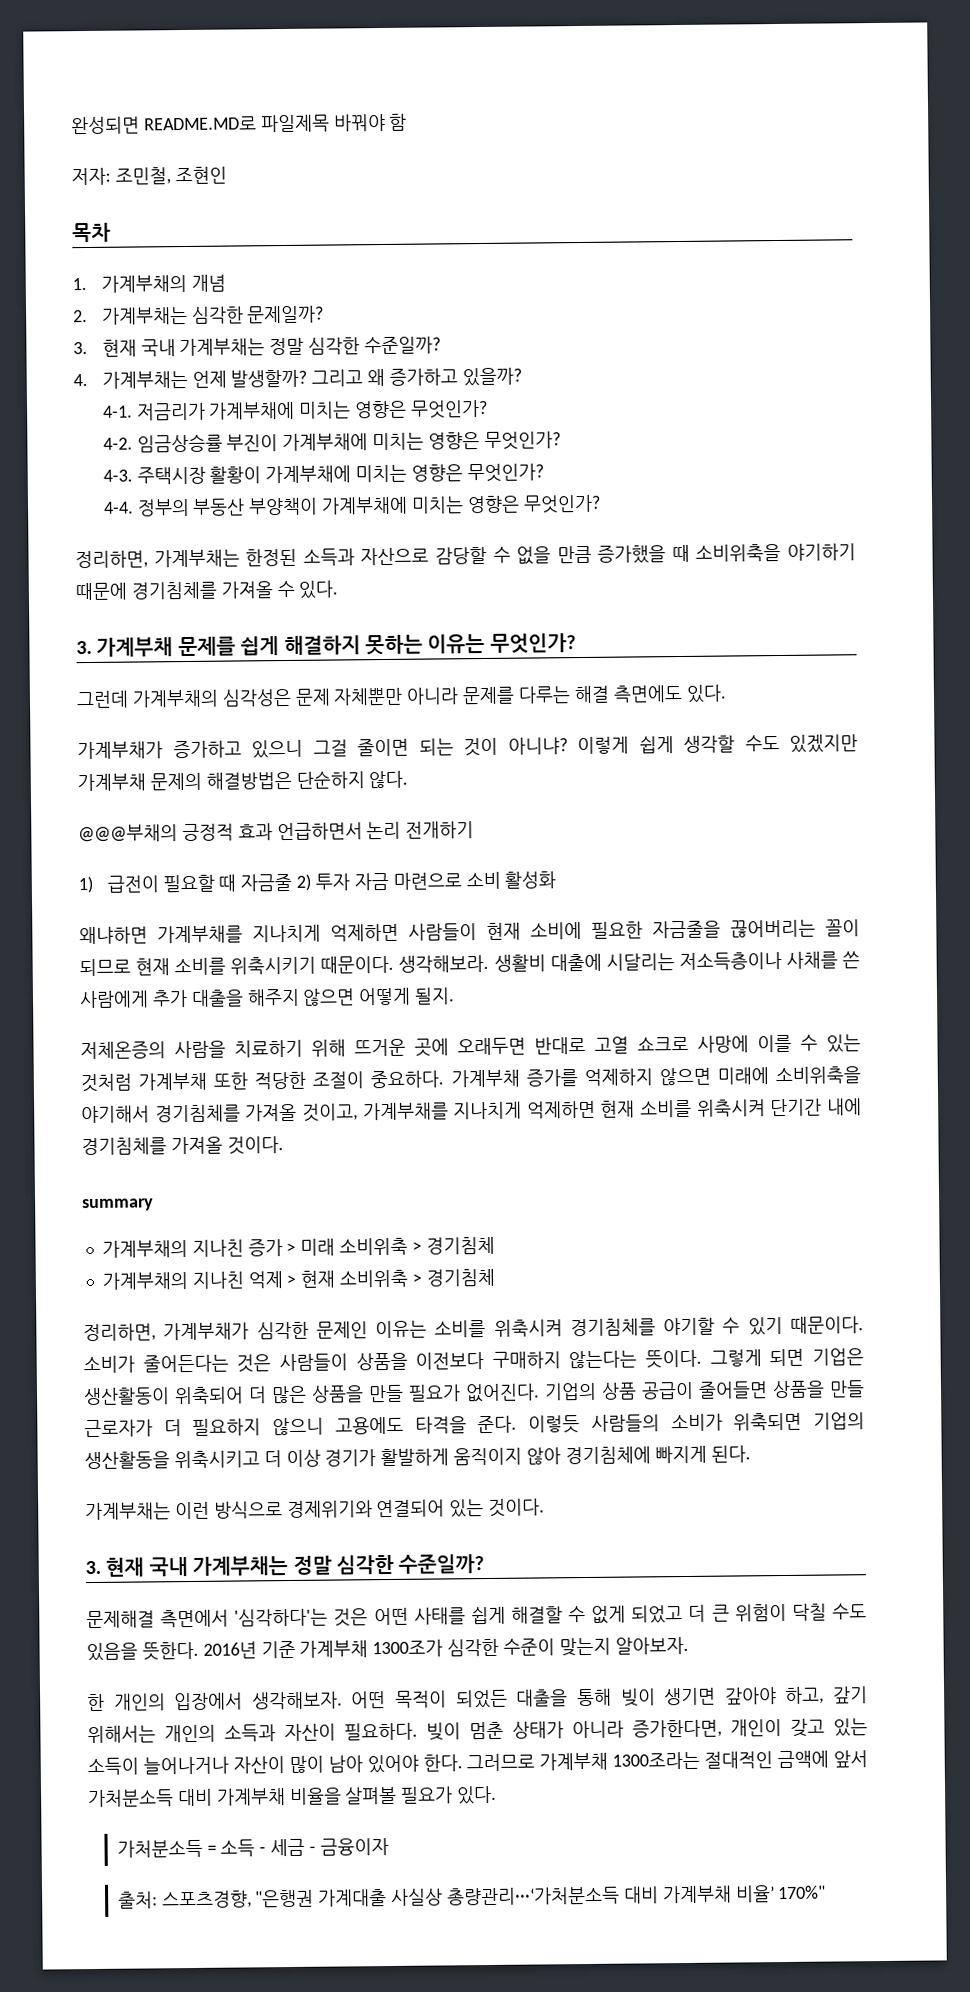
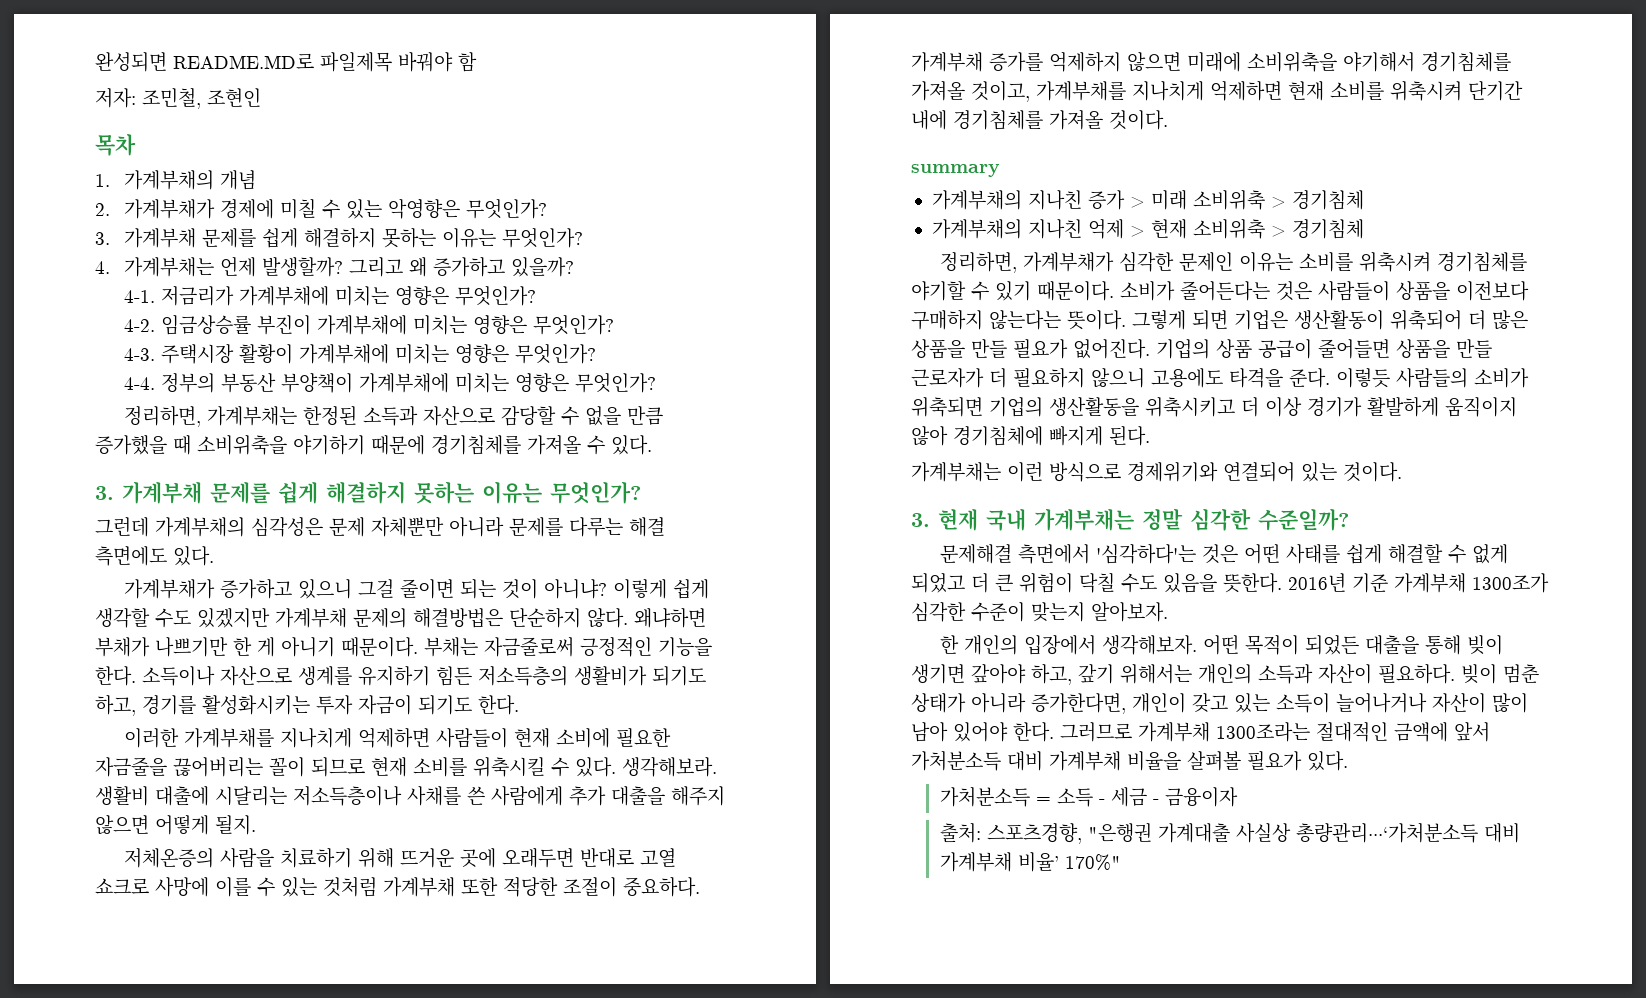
- 2. 가계부채는 심각한 문제일까?
- 3. 현재 국내 가계부채는 정말 심각한 수준일까?
+ 2. 가계부채가 경제에 미칠 수 있는 악영향은 무엇인가?
+ 3. 가계부채 문제를 쉽게 해결하지 못하는 이유는 무엇인가?
- 이렇게 쉽게 생각할 수도 있겠지만 가계부채 문제의 해결방법은 단순하지 않다.
- @@@부채의 긍정적 효과 언급하면서 논리 전개하기
- 1) 급전이 필요할 때 자금줄 2) 투자 자금 마련으로 소비 활성화
- 왜냐하면 가계부채를 지나치게 억제하면 사람들이 현재 소비에 필요한 자금줄을 끊어버리는 꼴이 되므로 현재 소비를 위축시키기 때문이다.
+ 이렇게 쉽게 생각할 수도 있겠지만 가계부채 문제의 해결방법은 단순하지 않다. 왜냐하면 부채가 나쁘기만 한 게 아니기 때문이다. 부채는 자금줄로써 긍정적인 기능을 한다. 소득이나 자산으로 생계를 유지하기 힘든 저소득층의 생활비가 되기도 하고, 경기를 활성화시키는 투자 자금이 되기도 한다.
+ 이러한 가계부채를 지나치게 억제하면 사람들이 현재 소비에 필요한 자금줄을 끊어버리는 꼴이 되므로 현재 소비를 위축시킬 수 있다.

